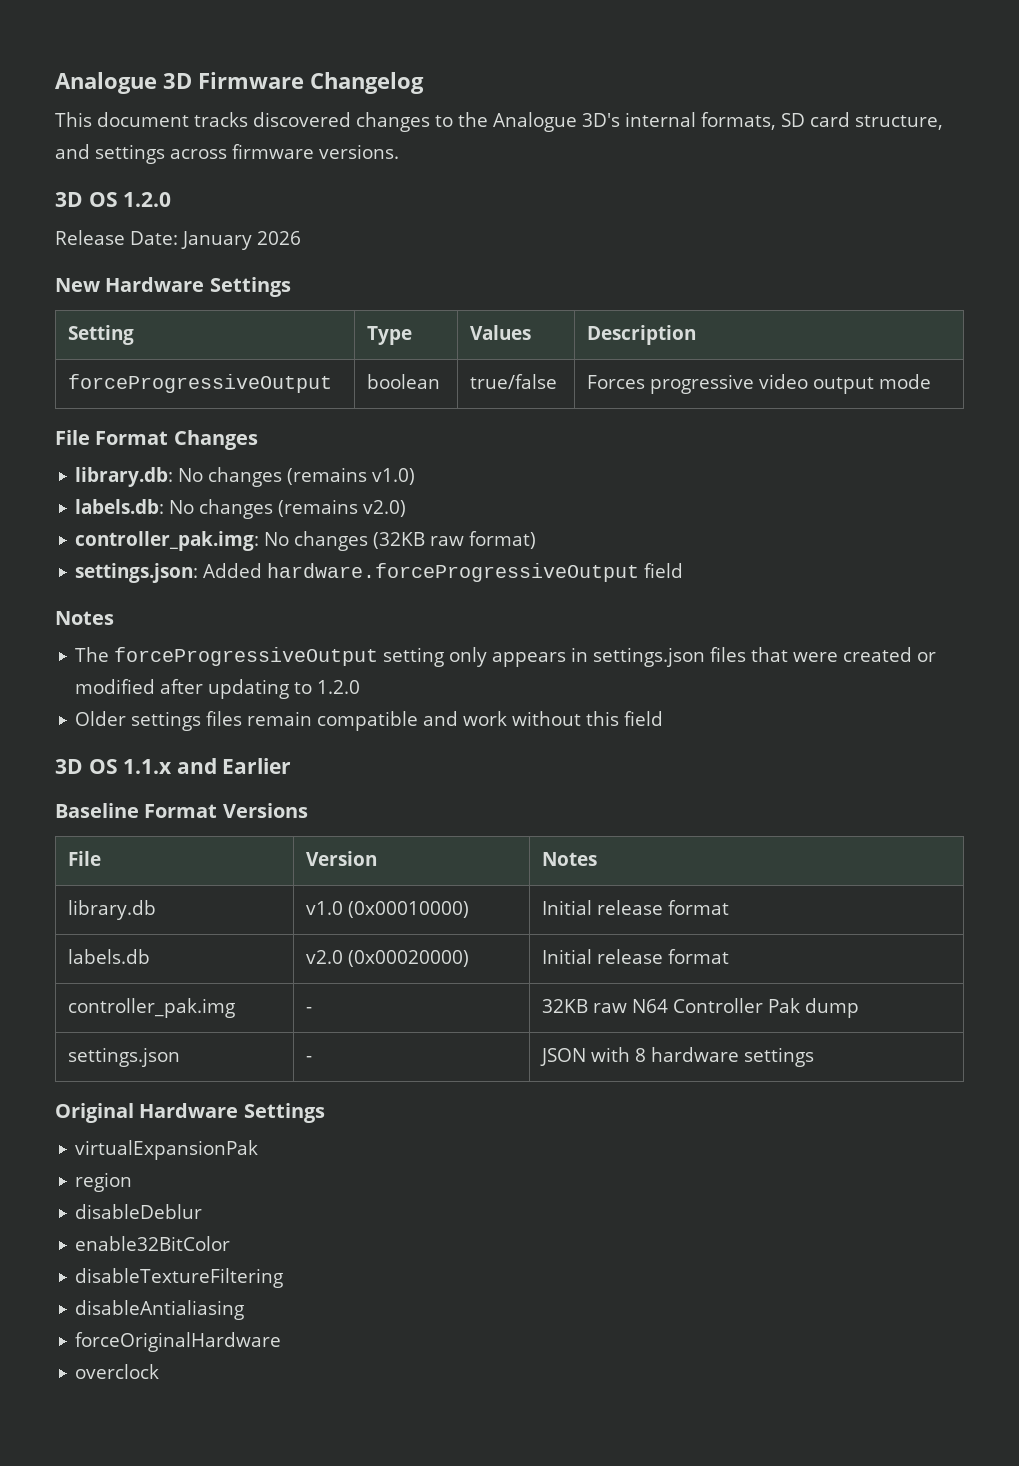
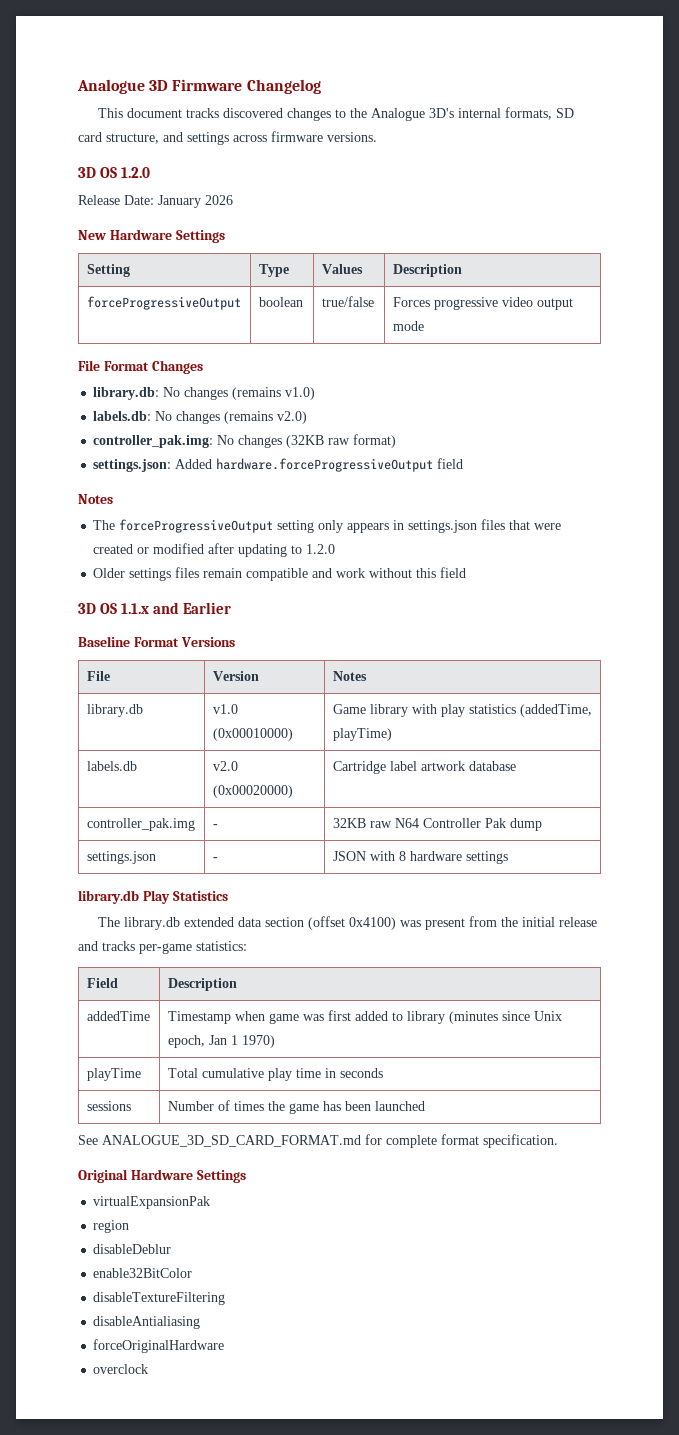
- library.db | v1.0 (0x00010000) | Initial release format
+ library.db | v1.0 (0x00010000) | Game library with play statistics (addedTime, playTime)
- labels.db | v2.0 (0x00020000) | Initial release format
+ labels.db | v2.0 (0x00020000) | Cartridge label artwork database
+ library.db Play Statistics
+ The library.db extended data section (offset 0x4100) was present from the initial release and tracks per-game statistics:
+ Field | Description
+ addedTime | Timestamp when game was first added to library (minutes since Unix epoch, Jan 1 1970)
+ playTime | Total cumulative play time in seconds
+ sessions | Number of times the game has been launched
+ See ANALOGUE_3D_SD_CARD_FORMAT.md for complete format specification.

